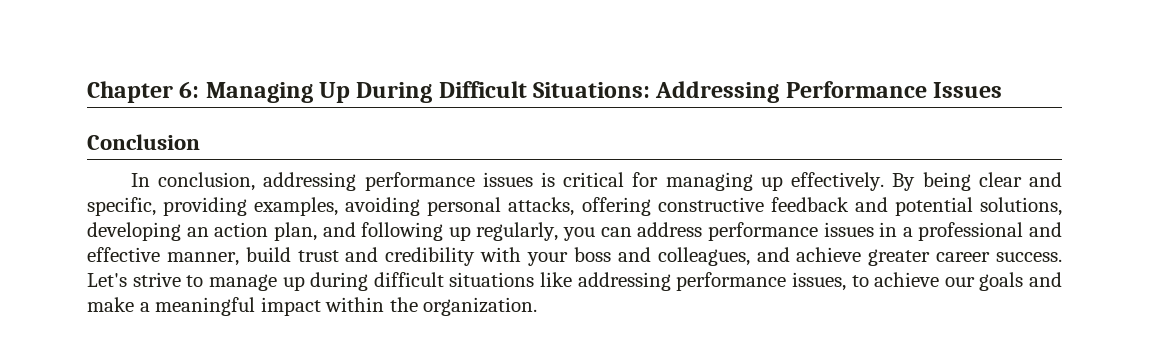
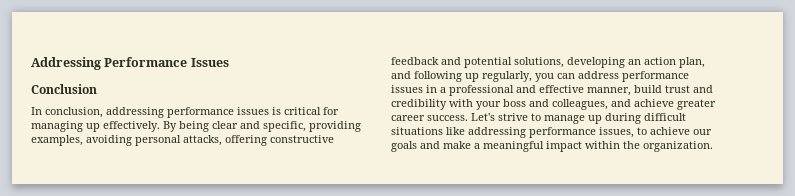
- Chapter 6: Managing Up During Difficult Situations: Addressing Performance Issues
+ Addressing Performance Issues

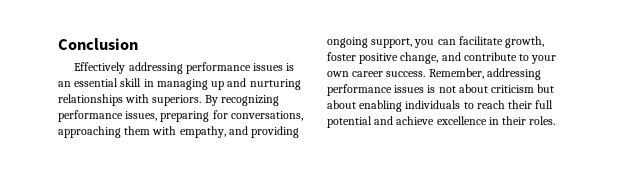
- Addressing Performance Issues
- In conclusion, addressing performance issues is critical for managing up effectively. By being clear and specific, providing examples, avoiding personal attacks, offering constructive feedback and potential solutions, developing an action plan, and following up regularly, you can address performance issues in a professional and effective manner, build trust and credibility with your boss and colleagues, and achieve greater career success. Let's strive to manage up during difficult situations like addressing performance issues, to achieve our goals and make a meaningful impact within the organization.
+ Effectively addressing performance issues is an essential skill in managing up and nurturing relationships with superiors. By recognizing performance issues, preparing for conversations, approaching them with empathy, and providing ongoing support, you can facilitate growth, foster positive change, and contribute to your own career success. Remember, addressing performance issues is not about criticism but about enabling individuals to reach their full potential and achieve excellence in their roles.

